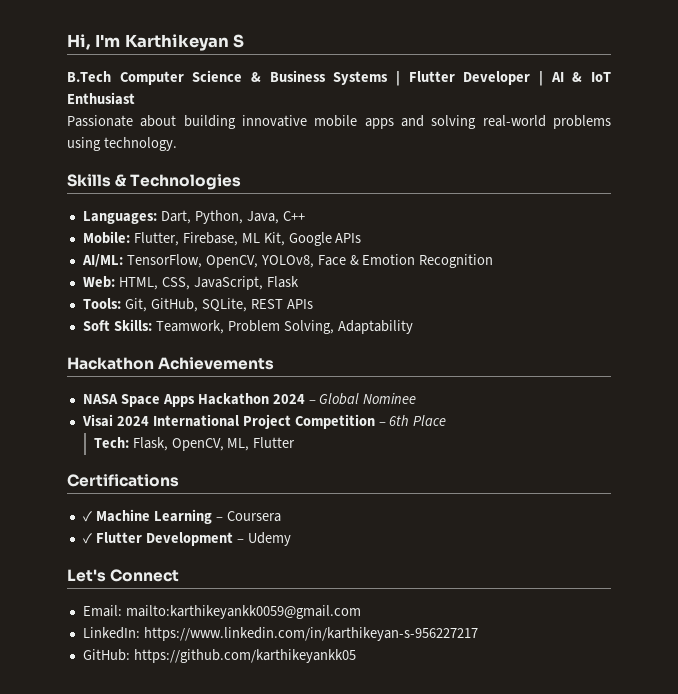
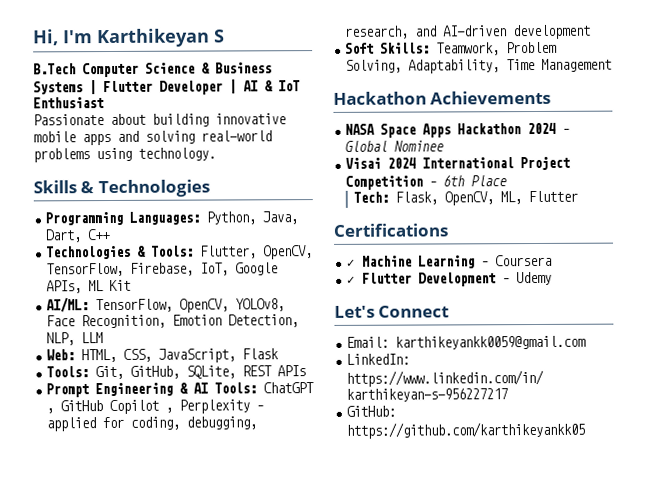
- Languages: Dart, Python, Java, C++
+ Programming Languages: Python, Java, Dart, C++
- Mobile: Flutter, Firebase, ML Kit, Google APIs
+ Technologies & Tools: Flutter, OpenCV, TensorFlow, Firebase, IoT, Google APIs, ML Kit
- AI/ML: TensorFlow, OpenCV, YOLOv8, Face & Emotion Recognition
+ AI/ML: TensorFlow, OpenCV, YOLOv8, Face Recognition, Emotion Detection, NLP, LLM
+ Prompt Engineering & AI Tools: ChatGPT , GitHub Copilot , Perplexity – applied for coding, debugging, research, and AI-driven development
- Soft Skills: Teamwork, Problem Solving, Adaptability
+ Soft Skills: Teamwork, Problem Solving, Adaptability, Time Management
- Email: mailto:karthikeyankk0059@gmail.com
+ Email: karthikeyankk0059@gmail.com

